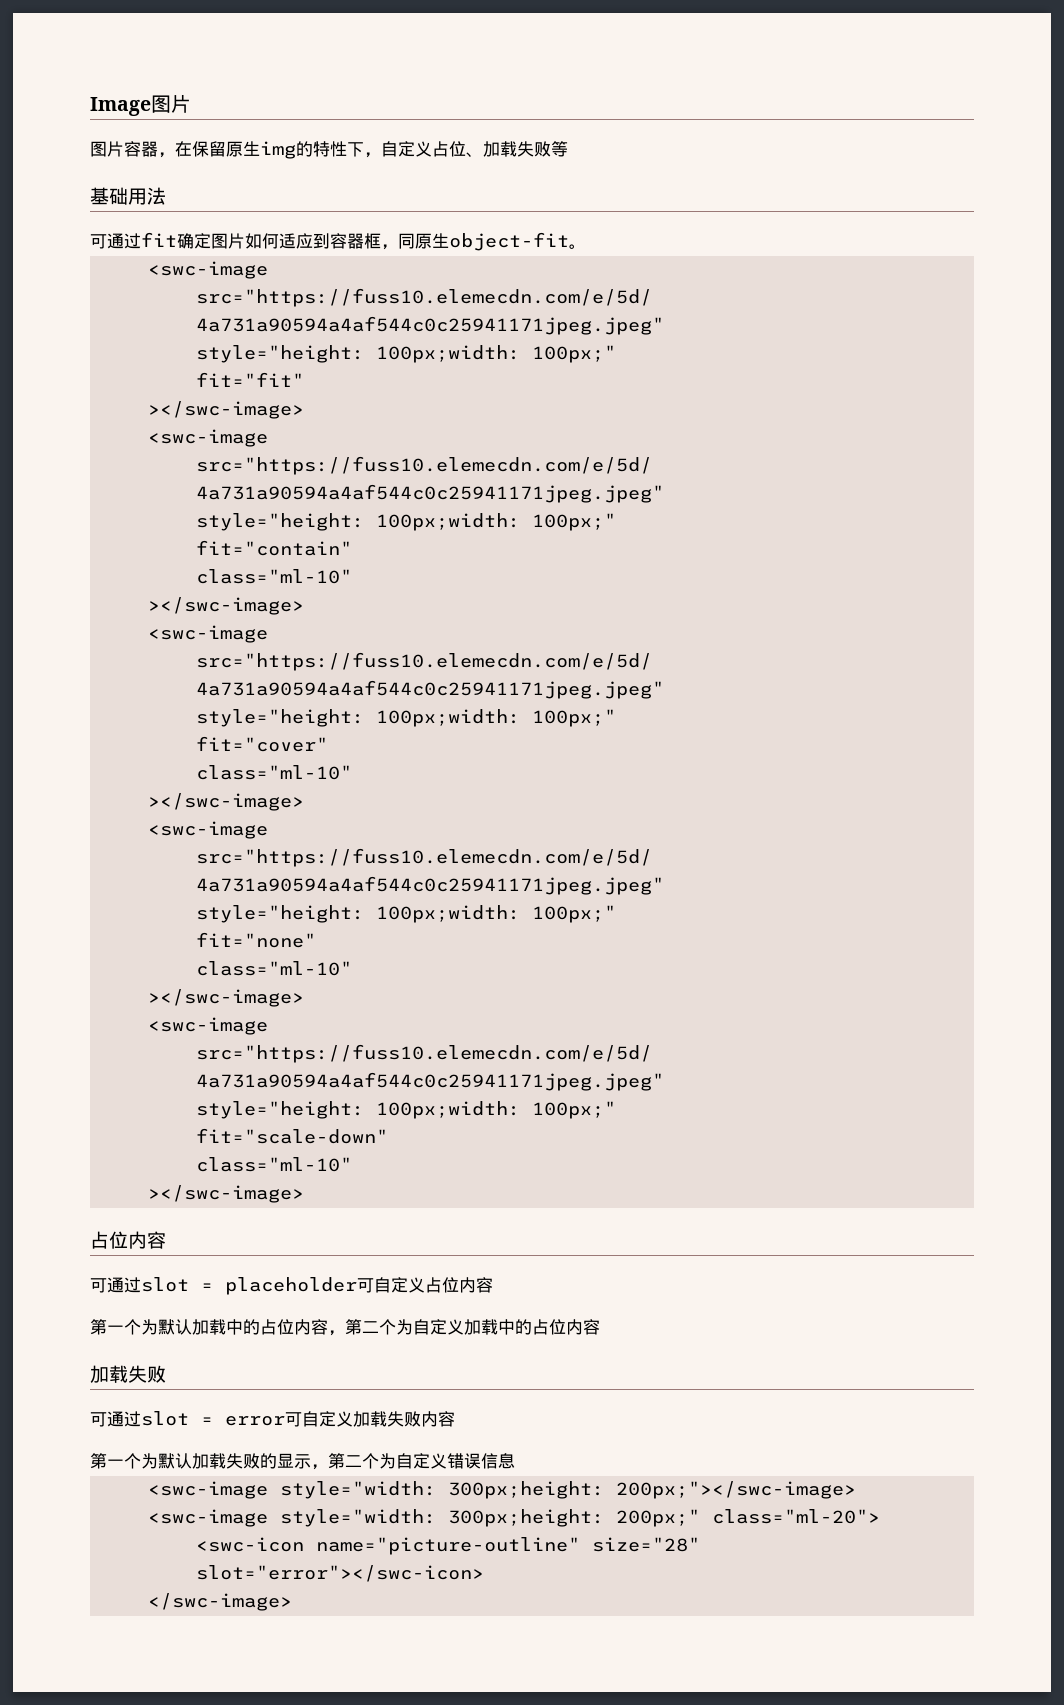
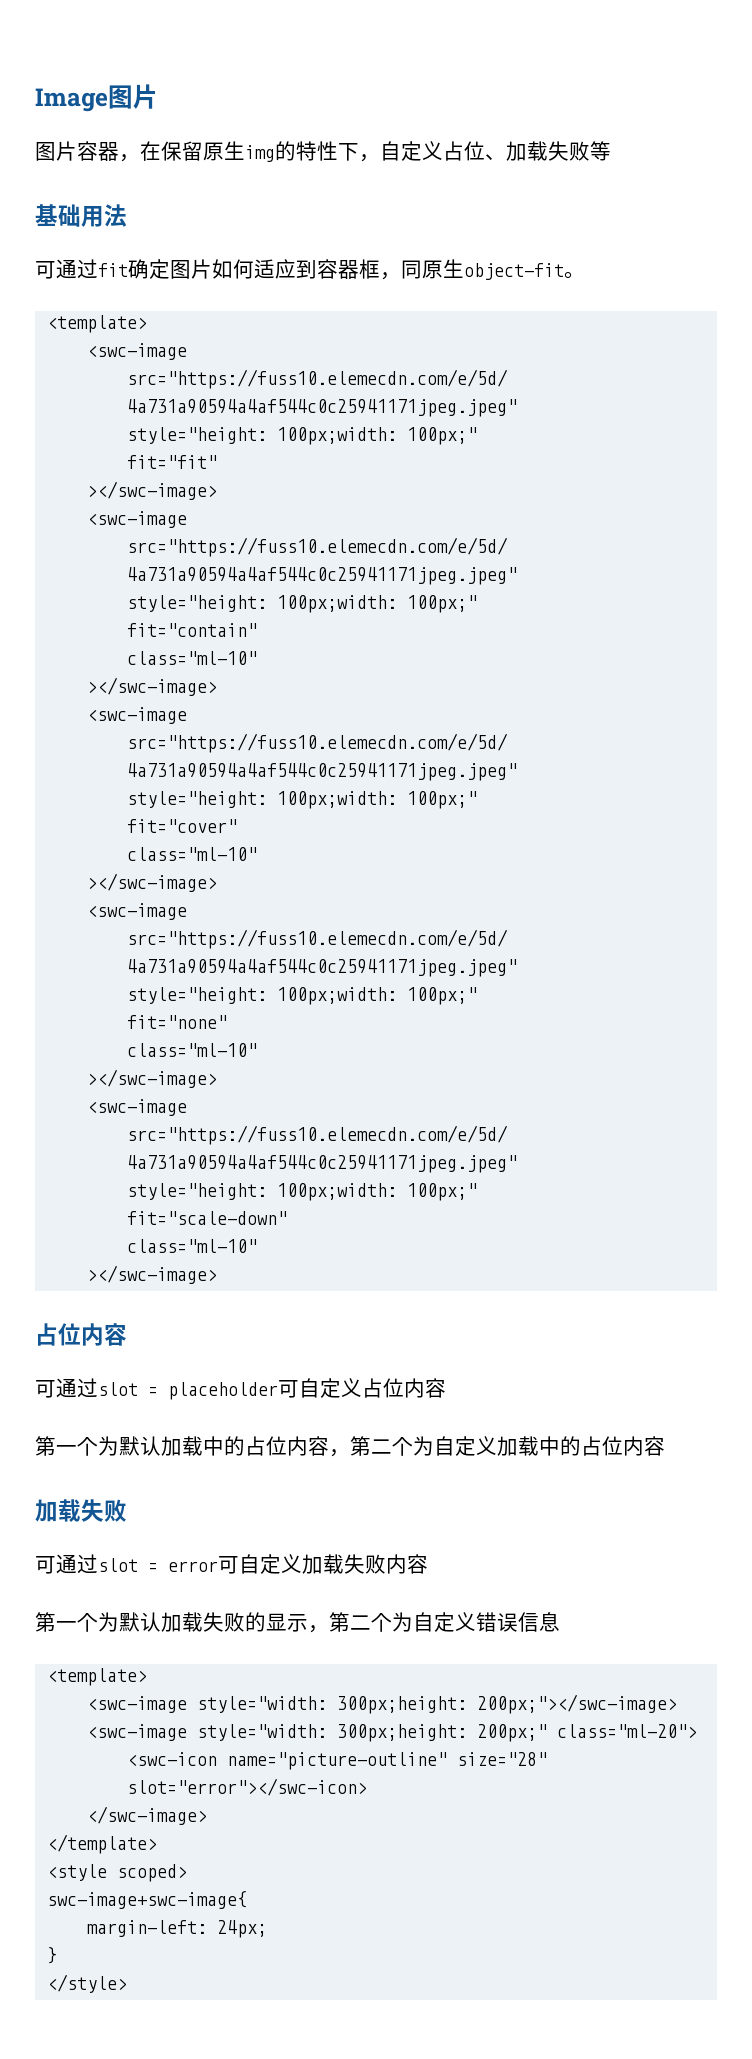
  可通过fit确定图片如何适应到容器框，同原生object-fit。
+ <template>
  第一个为默认加载失败的显示，第二个为自定义错误信息
+ <template>
+ </template>
+ <style scoped>
+ swc-image+swc-image{
+ margin-left: 24px;
+ }
+ </style>

